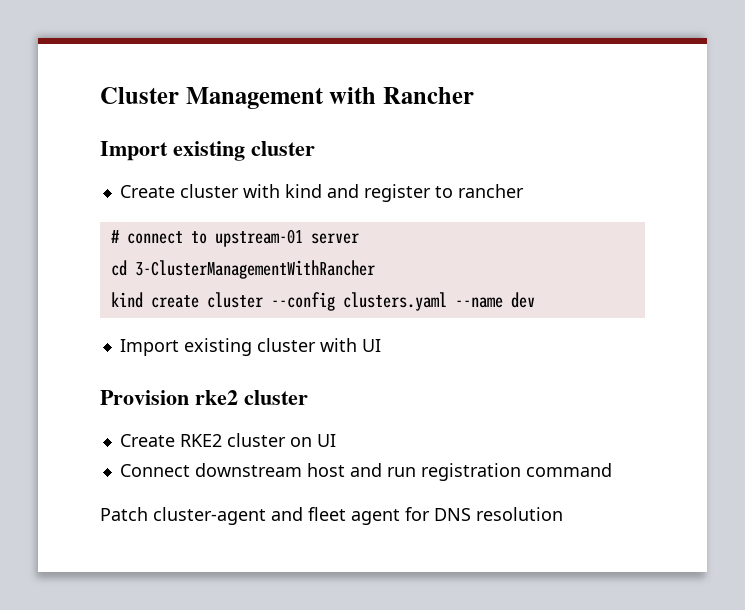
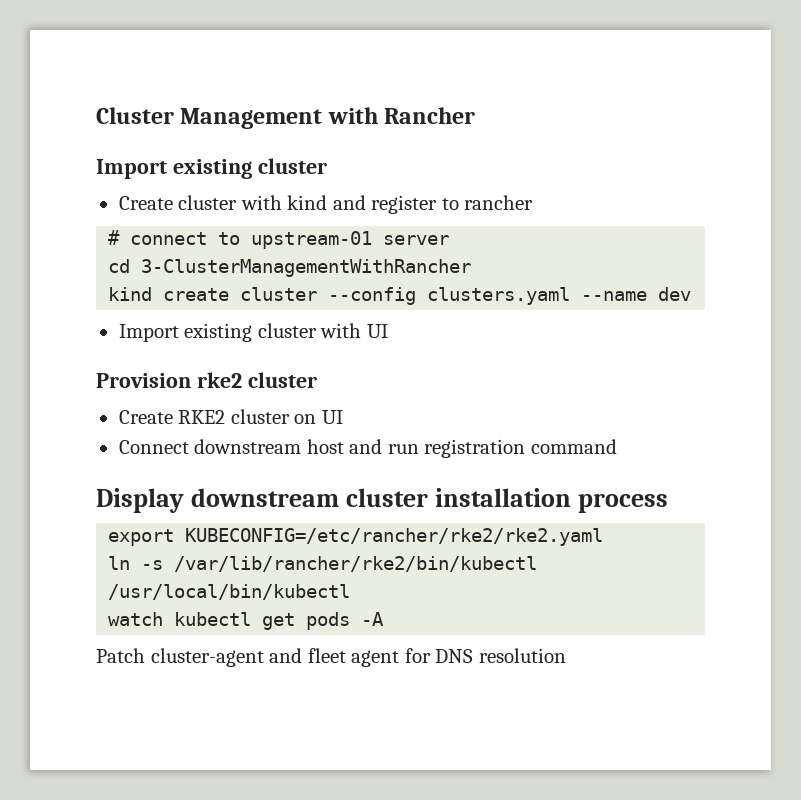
+ Display downstream cluster installation process
+ export KUBECONFIG=/etc/rancher/rke2/rke2.yaml
+ ln -s /var/lib/rancher/rke2/bin/kubectl /usr/local/bin/kubectl
+ watch kubectl get pods -A

